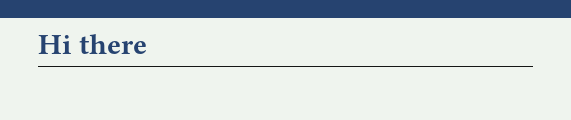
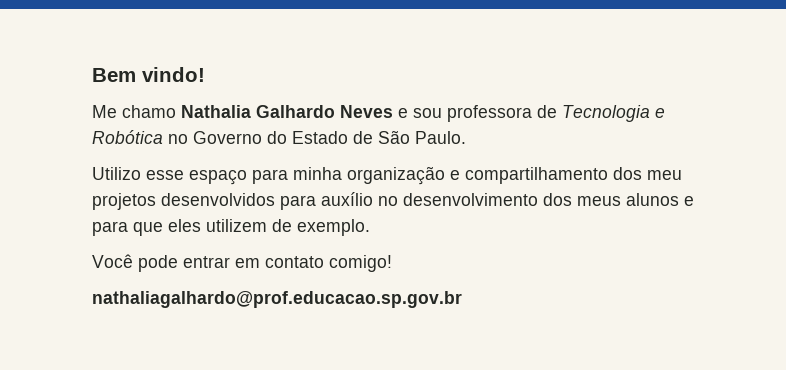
- Hi there
+ Bem vindo!
+ Me chamo Nathalia Galhardo Neves e sou professora de Tecnologia e Robótica no Governo do Estado de São Paulo.
+ Utilizo esse espaço para minha organização e compartilhamento dos meu projetos desenvolvidos para auxílio no desenvolvimento dos meus alunos e para que eles utilizem de exemplo.
+ Você pode entrar em contato comigo!
+ nathaliagalhardo@prof.educacao.sp.gov.br

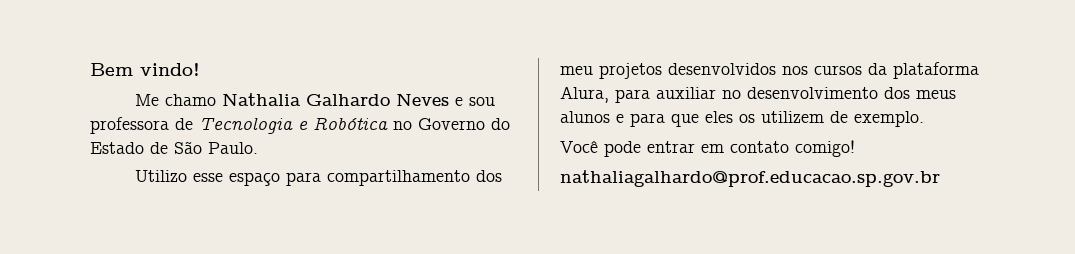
- Utilizo esse espaço para minha organização e compartilhamento dos meu projetos desenvolvidos para auxílio no desenvolvimento dos meus alunos e para que eles utilizem de exemplo.
+ Utilizo esse espaço para compartilhamento dos meu projetos desenvolvidos nos cursos da plataforma Alura, para auxiliar no desenvolvimento dos meus alunos e para que eles os utilizem de exemplo.

